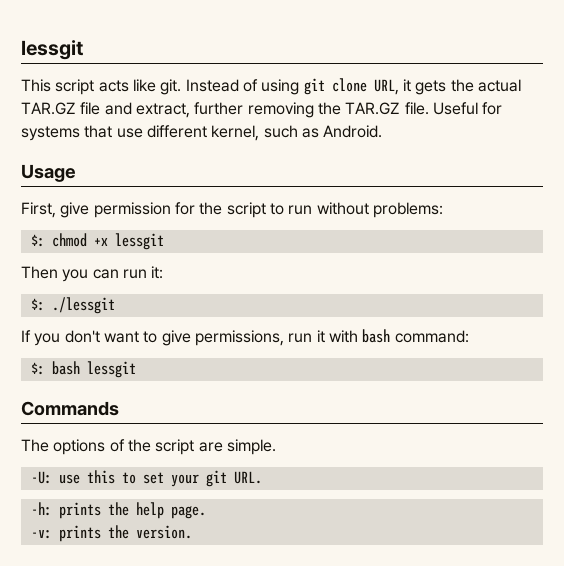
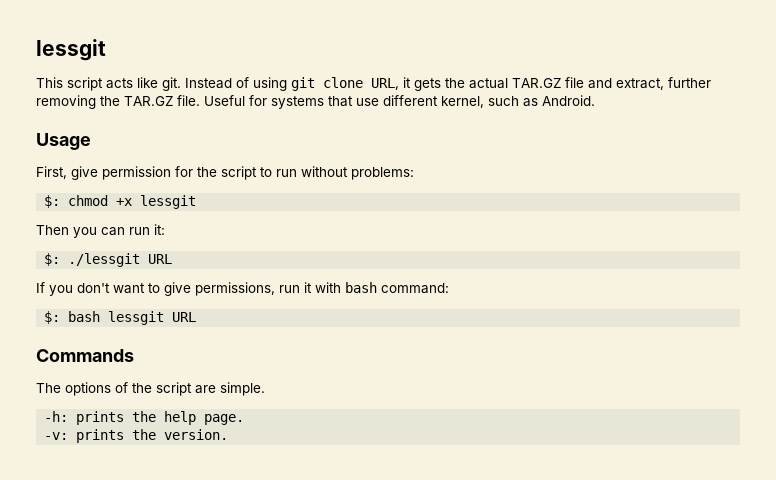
- $: ./lessgit
+ $: ./lessgit URL
- $: bash lessgit
+ $: bash lessgit URL
- -U: use this to set your git URL.

